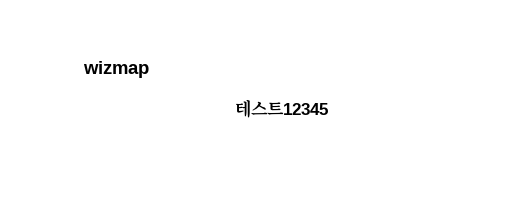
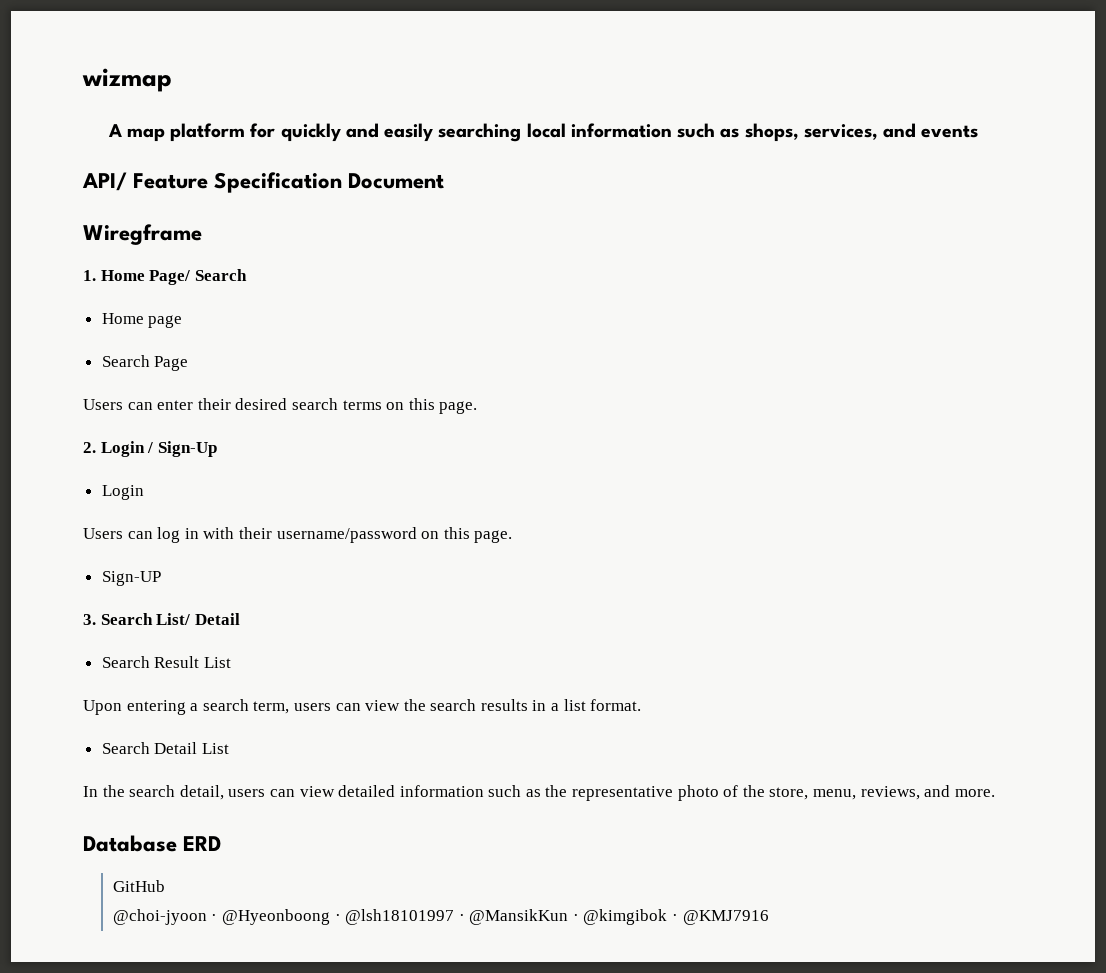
- 테스트12345
+ A map platform for quickly and easily searching local information such as shops, services, and events
+ API/ Feature Specification Document
+ Wiregframe
+ 1. Home Page/ Search
+ Home page
+ Search Page
+ Users can enter their desired search terms on this page.
+ 2. Login / Sign-Up
+ Login
+ Users can log in with their username/password on this page.
+ Sign-UP
+ 3. Search List/ Detail
+ Search Result List
+ Upon entering a search term, users can view the search results in a list format.
+ Search Detail List
+ In the search detail, users can view detailed information such as the representative photo of the store, menu, reviews, and more.
+ Database ERD
+ GitHub
+ @choi-jyoon · @Hyeonboong · @lsh18101997 · @MansikKun · @kimgibok · @KMJ7916

